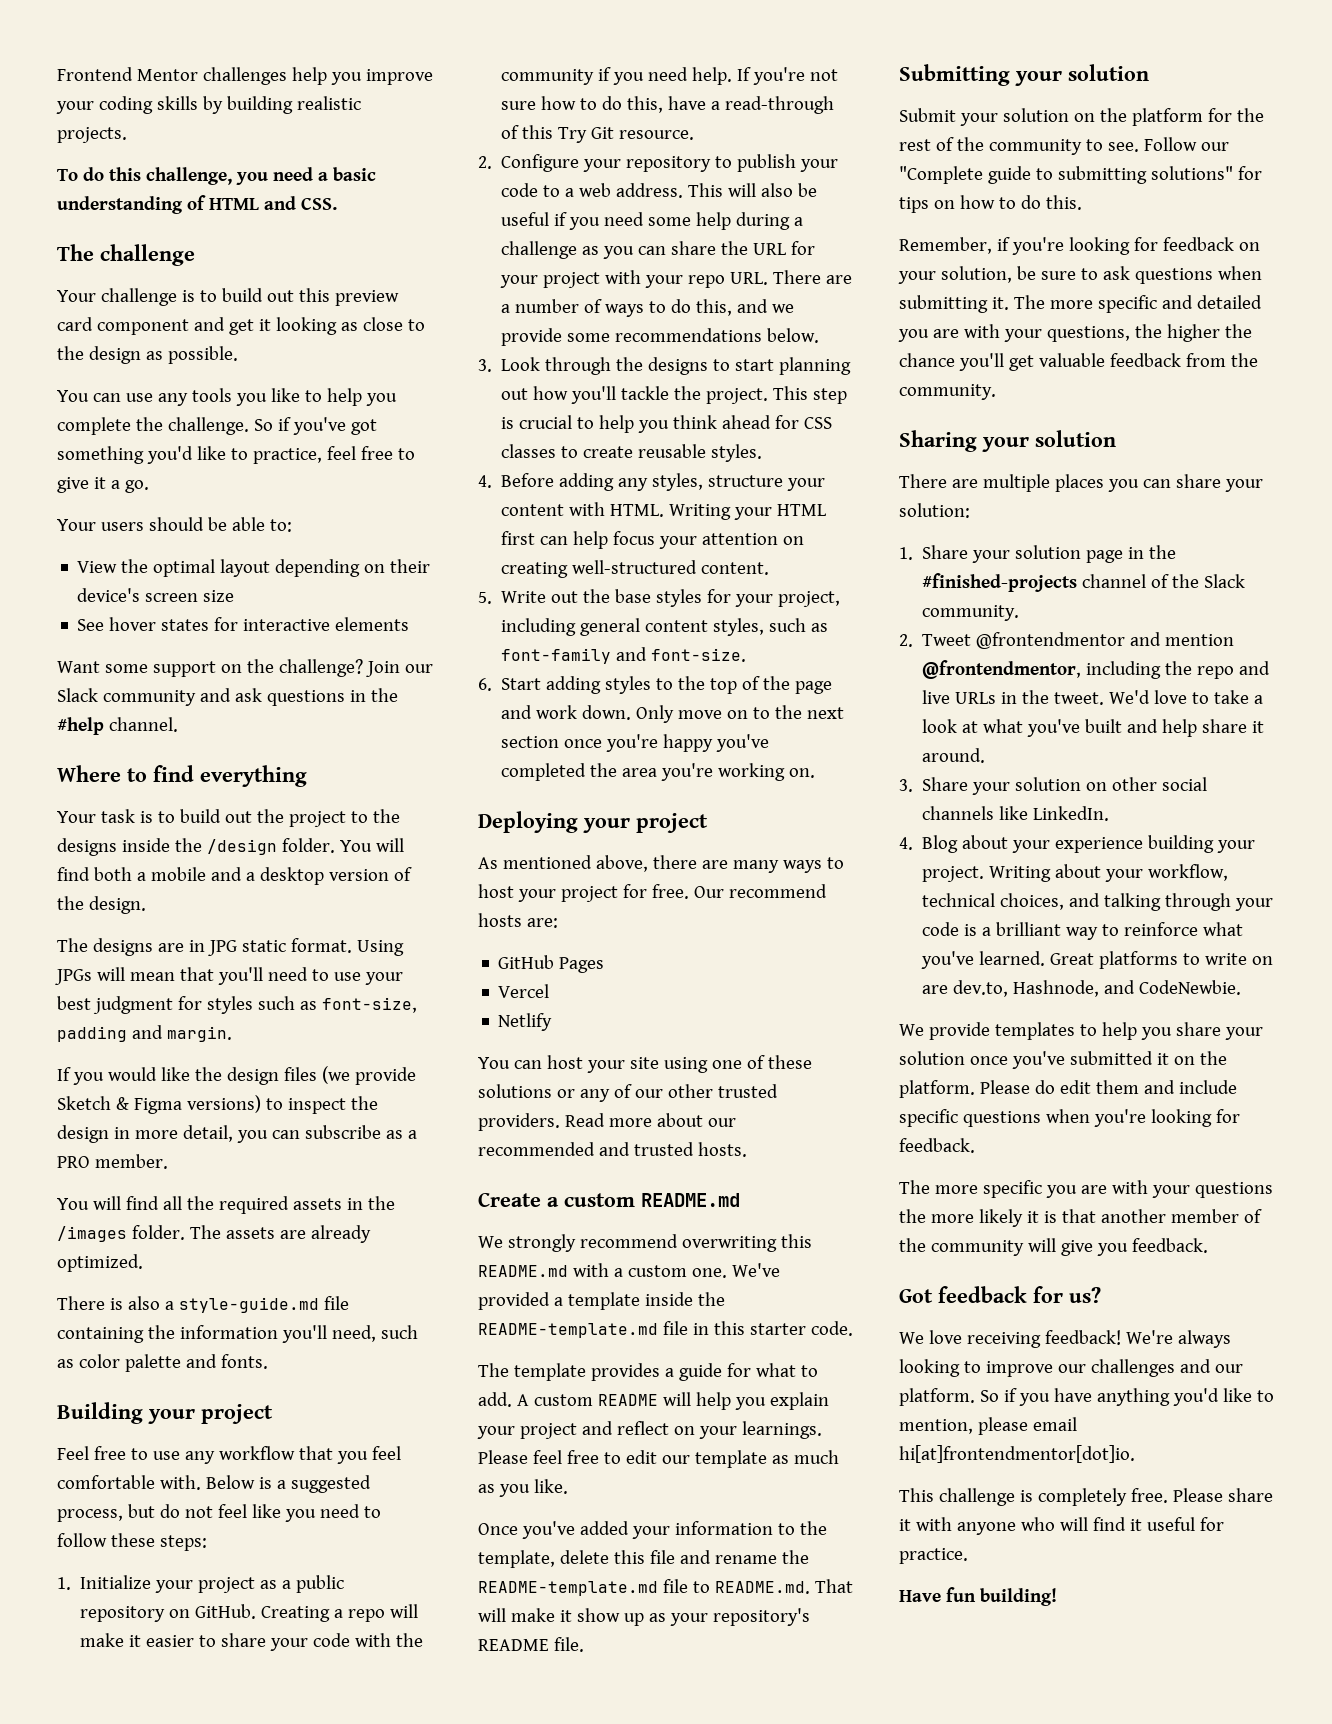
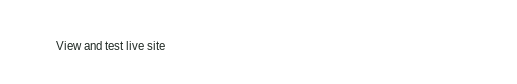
- Frontend Mentor challenges help you improve your coding skills by building realistic projects.
- To do this challenge, you need a basic understanding of HTML and CSS.
- The challenge
- Your challenge is to build out this preview card component and get it looking as close to the design as possible.
- You can use any tools you like to help you complete the challenge. So if you've got something you'd like to practice, feel free to give it a go.
- Your users should be able to:
- View the optimal layout depending on their device's screen size
- See hover states for interactive elements
- Want some support on the challenge? Join our Slack community and ask questions in the #help channel.
- Where to find everything
- Your task is to build out the project to the designs inside the /design folder. You will find both a mobile and a desktop version of the design.
- The designs are in JPG static format. Using JPGs will mean that you'll need to use your best judgment for styles such as font-size, padding and margin.
- If you would like the design files (we provide Sketch & Figma versions) to inspect the design in more detail, you can subscribe as a PRO member.
- You will find all the required assets in the /images folder. The assets are already optimized.
- There is also a style-guide.md file containing the information you'll need, such as color palette and fonts.
- Building your project
- Feel free to use any workflow that you feel comfortable with. Below is a suggested process, but do not feel like you need to follow these steps:
- 1. Initialize your project as a public repository on GitHub. Creating a repo will make it easier to share your code with the community if you need help. If you're not sure how to do this, have a read-through of this Try Git resource.
- 2. Configure your repository to publish your code to a web address. This will also be useful if you need some help during a challenge as you can share the URL for your project with your repo URL. There are a number of ways to do this, and we provide some recommendations below.
- 3. Look through the designs to start planning out how you'll tackle the project. This step is crucial to help you think ahead for CSS classes to create reusable styles.
- 4. Before adding any styles, structure your content with HTML. Writing your HTML first can help focus your attention on creating well-structured content.
- 5. Write out the base styles for your project, including general content styles, such as font-family and font-size.
- 6. Start adding styles to the top of the page and work down. Only move on to the next section once you're happy you've completed the area you're working on.
- Deploying your project
- As mentioned above, there are many ways to host your project for free. Our recommend hosts are:
- GitHub Pages
- Vercel
- Netlify
- You can host your site using one of these solutions or any of our other trusted providers. Read more about our recommended and trusted hosts.
- Create a custom README.md
- We strongly recommend overwriting this README.md with a custom one. We've provided a template inside the README-template.md file in this starter code.
- The template provides a guide for what to add. A custom README will help you explain your project and reflect on your learnings. Please feel free to edit our template as much as you like.
- Once you've added your information to the template, delete this file and rename the README-template.md file to README.md. That will make it show up as your repository's README file.
- Submitting your solution
- Submit your solution on the platform for the rest of the community to see. Follow our "Complete guide to submitting solutions" for tips on how to do this.
- Remember, if you're looking for feedback on your solution, be sure to ask questions when submitting it. The more specific and detailed you are with your questions, the higher the chance you'll get valuable feedback from the community.
- Sharing your solution
- There are multiple places you can share your solution:
- 1. Share your solution page in the #finished-projects channel of the Slack community.
- 2. Tweet @frontendmentor and mention @frontendmentor, including the repo and live URLs in the tweet. We'd love to take a look at what you've built and help share it around.
- 3. Share your solution on other social channels like LinkedIn.
- 4. Blog about your experience building your project. Writing about your workflow, technical choices, and talking through your code is a brilliant way to reinforce what you've learned. Great platforms to write on are dev.to, Hashnode, and CodeNewbie.
- We provide templates to help you share your solution once you've submitted it on the platform. Please do edit them and include specific questions when you're looking for feedback.
- The more specific you are with your questions the more likely it is that another member of the community will give you feedback.
- Got feedback for us?
- We love receiving feedback! We're always looking to improve our challenges and our platform. So if you have anything you'd like to mention, please email hi[at]frontendmentor[dot]io.
- This challenge is completely free. Please share it with anyone who will find it useful for practice.
- Have fun building!
+ View and test live site

